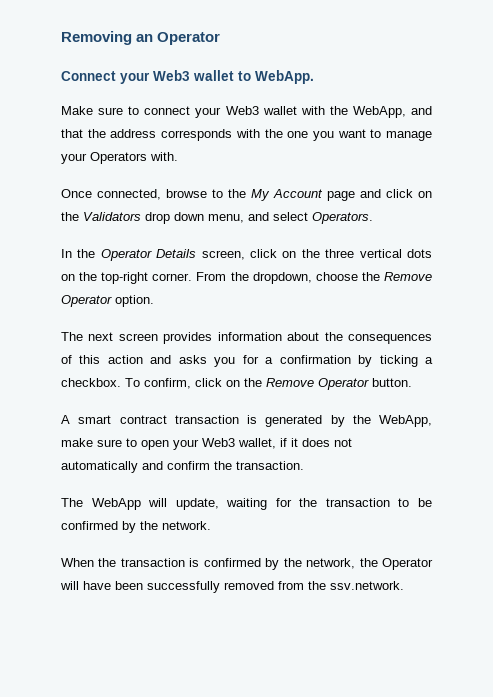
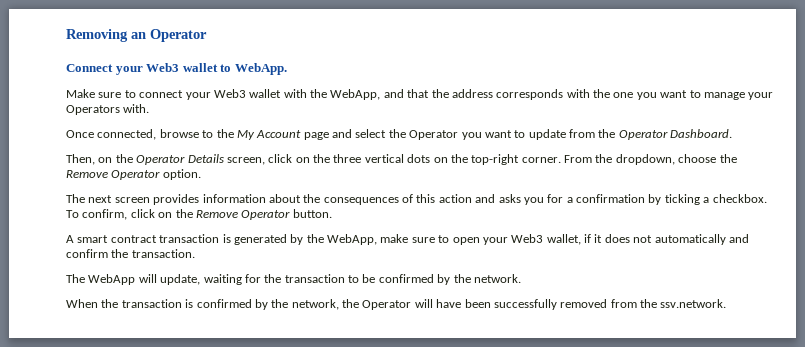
- Once connected, browse to the My Account page and click on the Validators drop down menu, and select Operators.
- In the Operator Details screen, click on the three vertical dots on the top-right corner.
+ Once connected, browse to the My Account page and select the Operator you want to update from the Operator Dashboard.
+ Then, on the Operator Details screen, click on the three vertical dots on the top-right corner.

